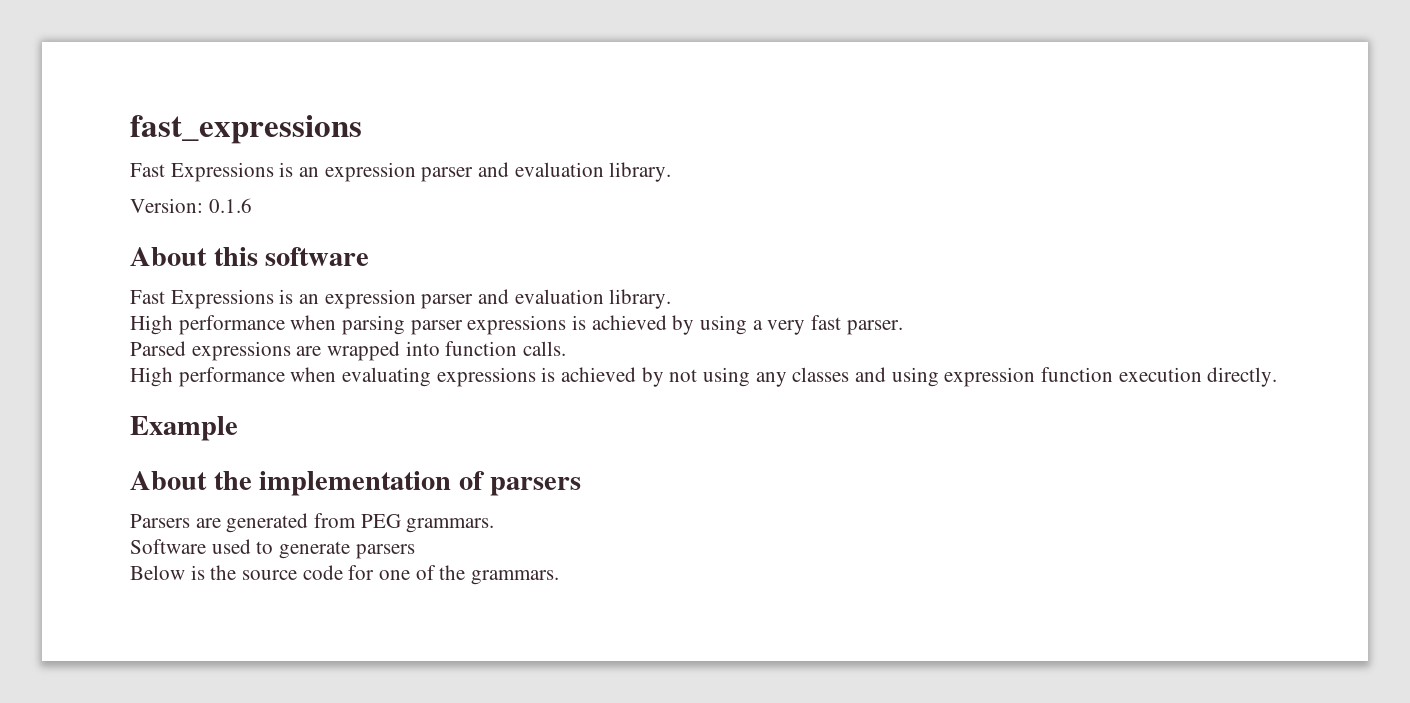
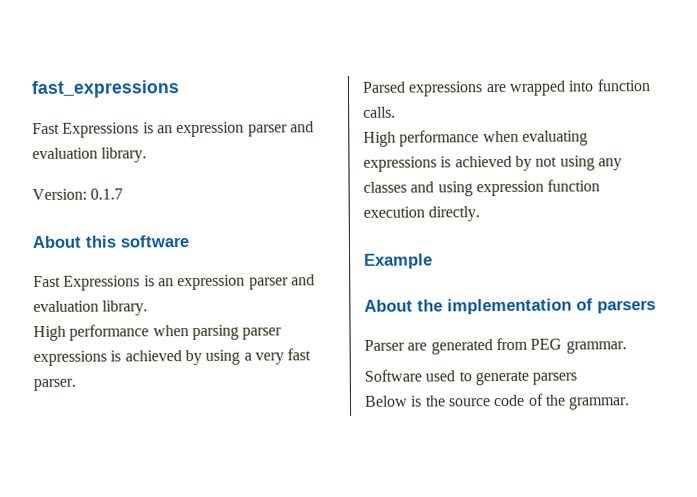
- Version: 0.1.6
+ Version: 0.1.7
- Parsers are generated from PEG grammars.
+ Parser are generated from PEG grammar.
- Below is the source code for one of the grammars.
+ Below is the source code of the grammar.

